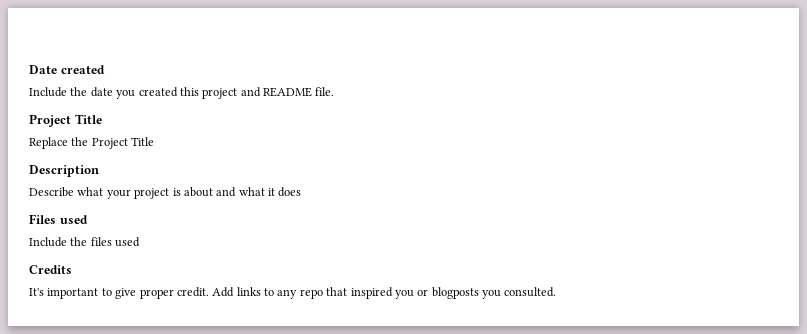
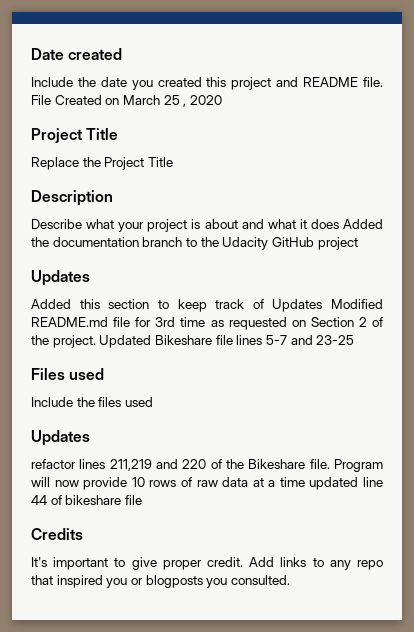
+ File Created on March 25 , 2020
- Describe what your project is about and what it does
+ Describe what your project is about and what it does Added the documentation branch to the Udacity GitHub project
+ Updates
+ Added this section to keep track of Updates Modified README.md file for 3rd time as requested on Section 2 of the project. Updated Bikeshare file lines 5-7 and 23-25
  Include the files used
+ Updates
+ refactor lines 211,219 and 220 of the Bikeshare file. Program will now provide 10 rows of raw data at a time updated line 44 of bikeshare file

